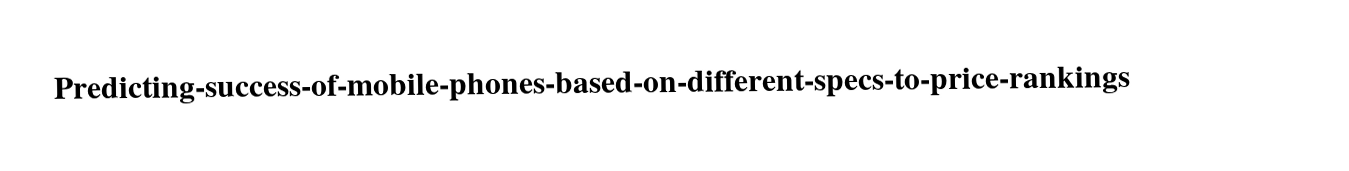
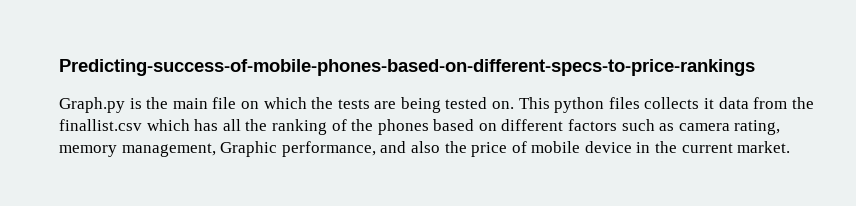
+ Graph.py is the main file on which the tests are being tested on. This python files collects it data from the finallist.csv which has all the ranking of the phones based on different factors such as camera rating, memory management, Graphic performance, and also the price of mobile device in the current market.

